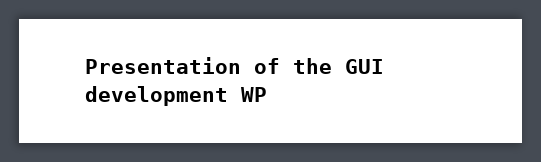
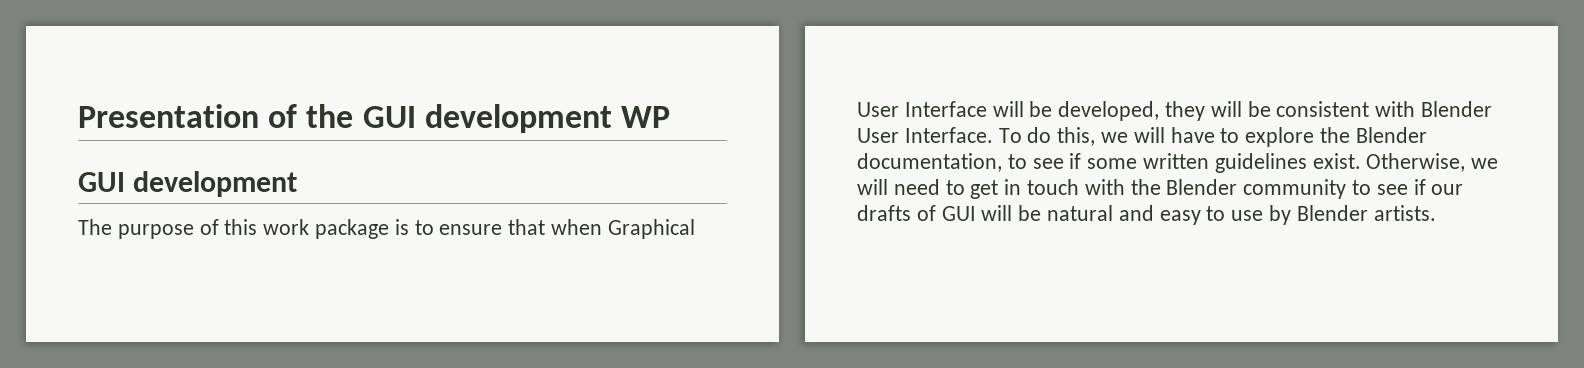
  Presentation of the GUI development WP
+ GUI development
+ The purpose of this work package is to ensure that when Graphical User Interface will be developed, they will be consistent with Blender User Interface. To do this, we will have to explore the Blender documentation, to see if some written guidelines exist. Otherwise, we will need to get in touch with the Blender community to see if our drafts of GUI will be natural and easy to use by Blender artists.

